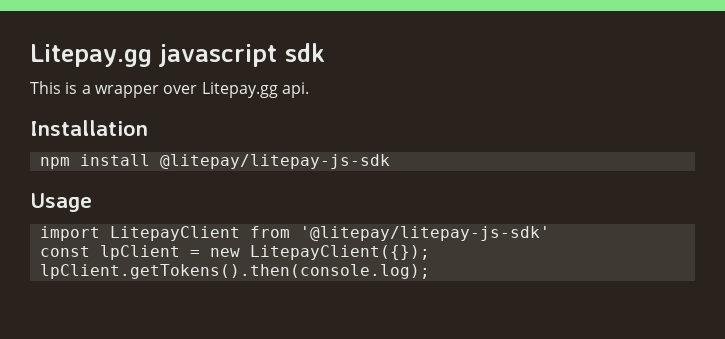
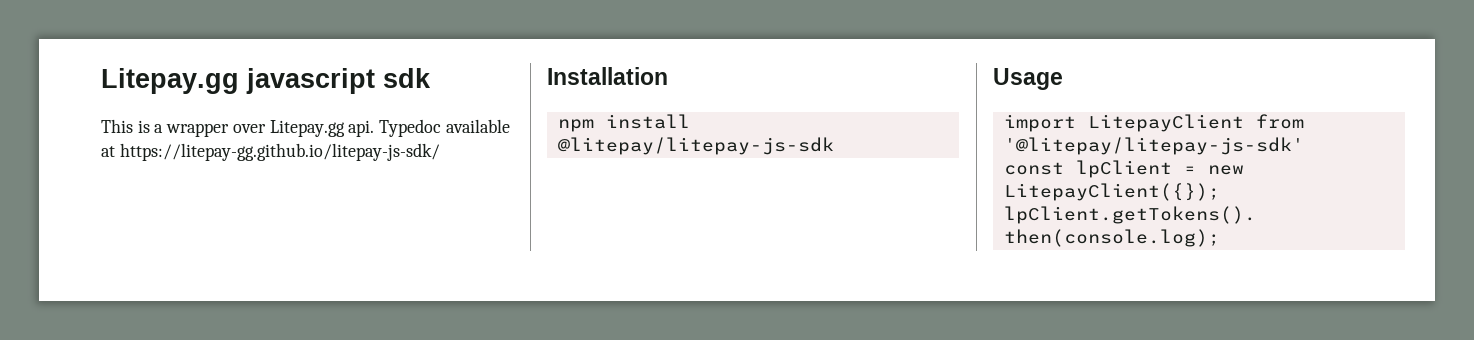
+ Typedoc available at https://litepay-gg.github.io/litepay-js-sdk/

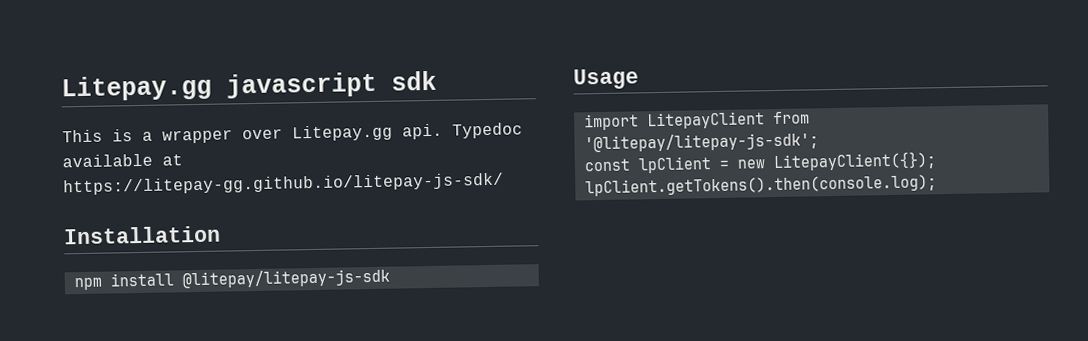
- import LitepayClient from '@litepay/litepay-js-sdk'
+ import LitepayClient from '@litepay/litepay-js-sdk';

